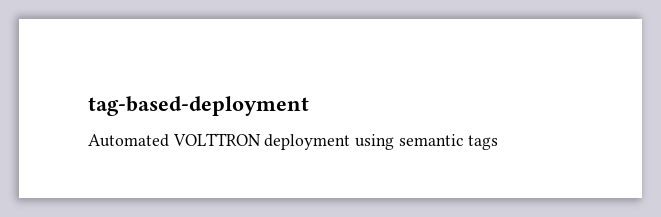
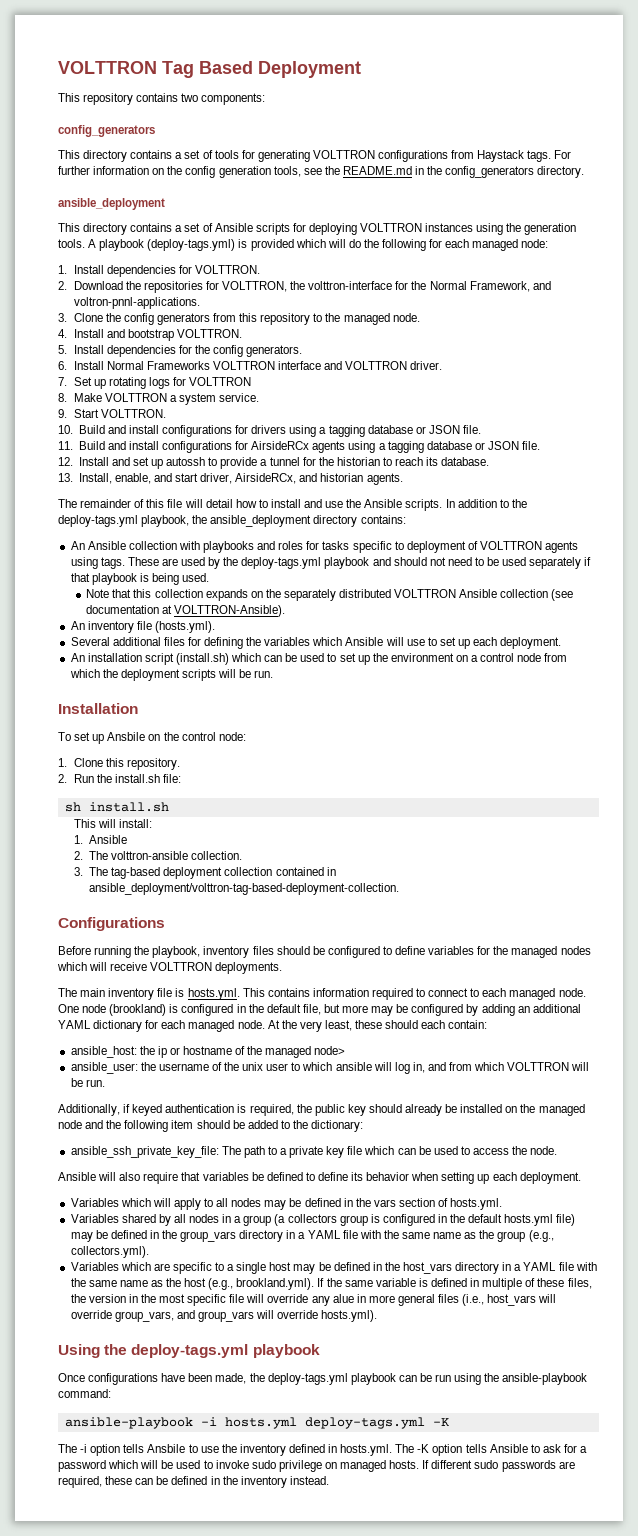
- tag-based-deployment
- Automated VOLTTRON deployment using semantic tags
+ VOLTTRON Tag Based Deployment
+ This repository contains two components:
+ config_generators
+ This directory contains a set of tools for generating VOLTTRON configurations from Haystack tags. For further information on the config generation tools, see the README.md in the config_generators directory.
+ ansible_deployment
+ This directory contains a set of Ansible scripts for deploying VOLTTRON instances using the generation tools. A playbook (deploy-tags.yml) is provided which will do the following for each managed node:
+ 1. Install dependencies for VOLTTRON.
+ 2. Download the repositories for VOLTTRON, the volttron-interface for the Normal Framework, and voltron-pnnl-applications.
+ 3. Clone the config generators from this repository to the managed node.
+ 4. Install and bootstrap VOLTTRON.
+ 5. Install dependencies for the config generators.
+ 6. Install Normal Frameworks VOLTTRON interface and VOLTTRON driver.
+ 7. Set up rotating logs for VOLTTRON
+ 8. Make VOLTTRON a system service.
+ 9. Start VOLTTRON.
+ 10. Build and install configurations for drivers using a tagging database or JSON file.
+ 11. Build and install configurations for AirsideRCx agents using a tagging database or JSON file.
+ 12. Install and set up autossh to provide a tunnel for the historian to reach its database.
+ 13. Install, enable, and start driver, AirsideRCx, and historian agents.
+ The remainder of this file will detail how to install and use the Ansible scripts. In addition to the deploy-tags.yml playbook, the ansible_deployment directory contains:
+ An Ansible collection with playbooks and roles for tasks specific to deployment of VOLTTRON agents using tags. These are used by the deploy-tags.yml playbook and should not need to be used separately if that playbook is being used.
+ Note that this collection expands on the separately distributed VOLTTRON Ansible collection (see documentation at VOLTTRON-Ansible).
+ An inventory file (hosts.yml).
+ Several additional files for defining the variables which Ansible will use to set up each deployment.
+ An installation script (install.sh) which can be used to set up the environment on a control node from which the deployment scripts will be run.
+ Installation
+ To set up Ansbile on the control node:
+ 1. Clone this repository.
+ 2. Run the install.sh file:
+ sh install.sh
+ This will install:
+ 1. Ansible
+ 2. The volttron-ansible collection.
+ 3. The tag-based deployment collection contained in ansible_deployment/volttron-tag-based-deployment-collection.
+ Configurations
+ Before running the playbook, inventory files should be configured to define variables for the managed nodes which will receive VOLTTRON deployments.
+ The main inventory file is hosts.yml. This contains information required to connect to each managed node. One node (brookland) is configured in the default file, but more may be configured by adding an additional YAML dictionary for each managed node. At the very least, these should each contain:
+ ansible_host: the ip or hostname of the managed node>
+ ansible_user: the username of the unix user to which ansible will log in, and from which VOLTTRON will be run.
+ Additionally, if keyed authentication is required, the public key should already be installed on the managed node and the following item should be added to the dictionary:
+ ansible_ssh_private_key_file: The path to a private key file which can be used to access the node.
+ Ansible will also require that variables be defined to define its behavior when setting up each deployment.
+ Variables which will apply to all nodes may be defined in the vars section of hosts.yml.
+ Variables shared by all nodes in a group (a collectors group is configured in the default hosts.yml file) may be defined in the group_vars directory in a YAML file with the same name as the group (e.g., collectors.yml).
+ Variables which are specific to a single host may be defined in the host_vars directory in a YAML file with the same name as the host (e.g., brookland.yml). If the same variable is defined in multiple of these files, the version in the most specific file will override any alue in more general files (i.e., host_vars will override group_vars, and group_vars will override hosts.yml).
+ Using the deploy-tags.yml playbook
+ Once configurations have been made, the deploy-tags.yml playbook can be run using the ansible-playbook command:
+ ansible-playbook -i hosts.yml deploy-tags.yml -K
+ The -i option tells Ansbile to use the inventory defined in hosts.yml. The -K option tells Ansible to ask for a password which will be used to invoke sudo privilege on managed hosts. If different sudo passwords are required, these can be defined in the inventory instead.

